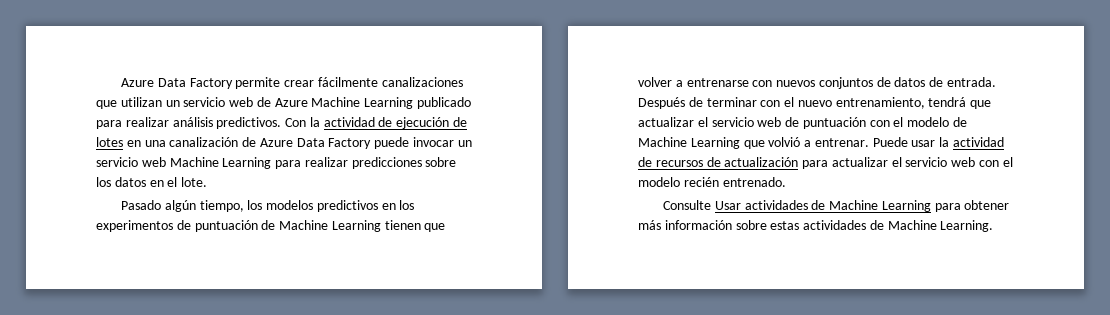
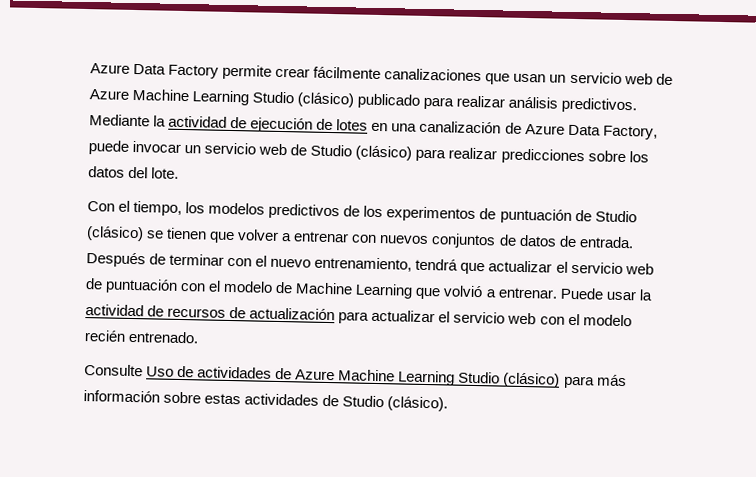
- Azure Data Factory permite crear fácilmente canalizaciones que utilizan un servicio web de Azure Machine Learning publicado para realizar análisis predictivos.
+ Azure Data Factory permite crear fácilmente canalizaciones que usan un servicio web de Azure Machine Learning Studio (clásico) publicado para realizar análisis predictivos.
- Con la actividad de ejecución de lotes en una canalización de Azure Data Factory puede invocar un servicio web Machine Learning para realizar predicciones sobre los datos en el lote.
+ Mediante la actividad de ejecución de lotes en una canalización de Azure Data Factory, puede invocar un servicio web de Studio (clásico) para realizar predicciones sobre los datos del lote.
- Pasado algún tiempo, los modelos predictivos en los experimentos de puntuación de Machine Learning tienen que volver a entrenarse con nuevos conjuntos de datos de entrada.
+ Con el tiempo, los modelos predictivos de los experimentos de puntuación de Studio (clásico) se tienen que volver a entrenar con nuevos conjuntos de datos de entrada.
- Consulte Usar actividades de Machine Learning para obtener más información sobre estas actividades de Machine Learning.
+ Consulte Uso de actividades de Azure Machine Learning Studio (clásico) para más información sobre estas actividades de Studio (clásico).

